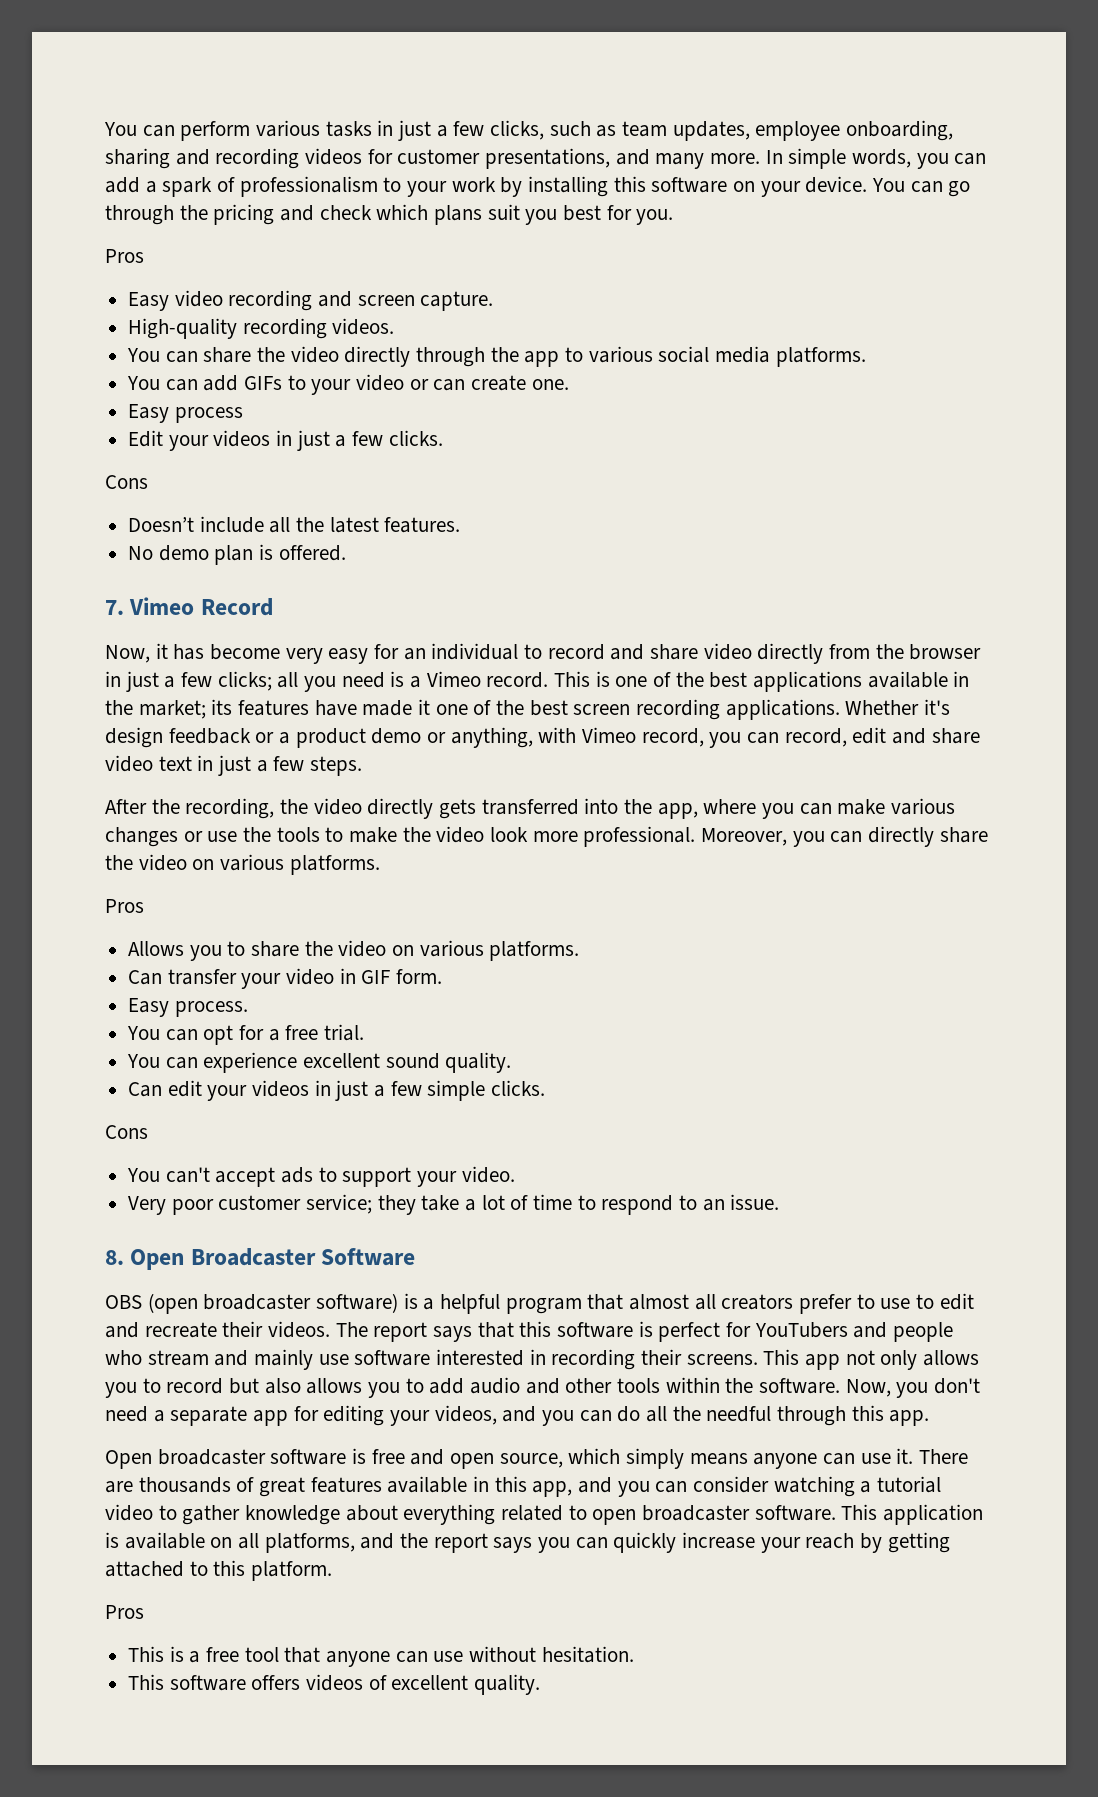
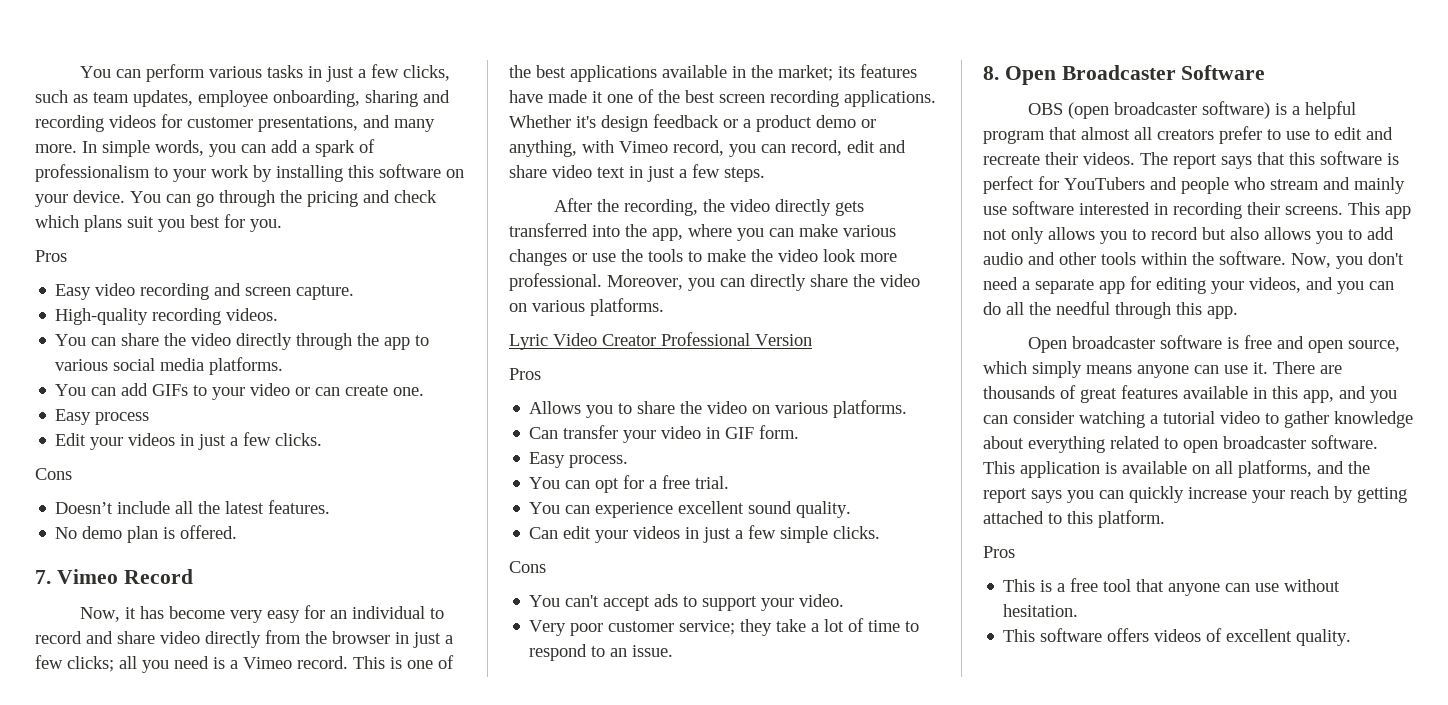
+ Lyric Video Creator Professional Version

